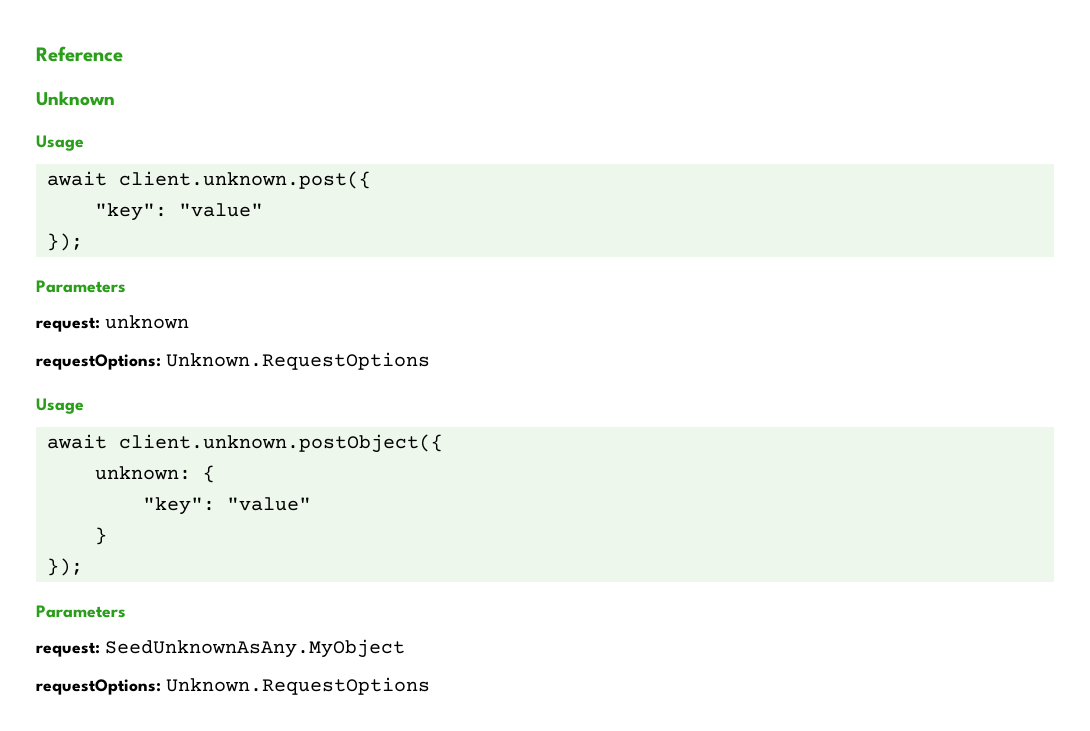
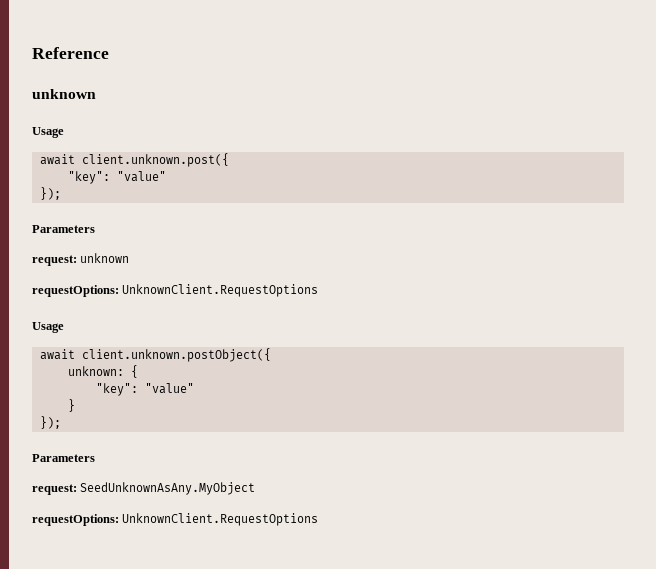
  Reference
- Unknown
+ unknown
  request: unknown
- requestOptions: Unknown.RequestOptions
+ requestOptions: UnknownClient.RequestOptions
  request: SeedUnknownAsAny.MyObject
- requestOptions: Unknown.RequestOptions
+ requestOptions: UnknownClient.RequestOptions

